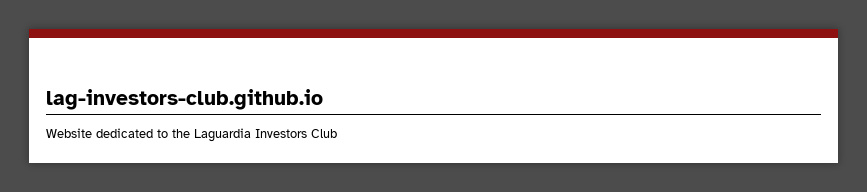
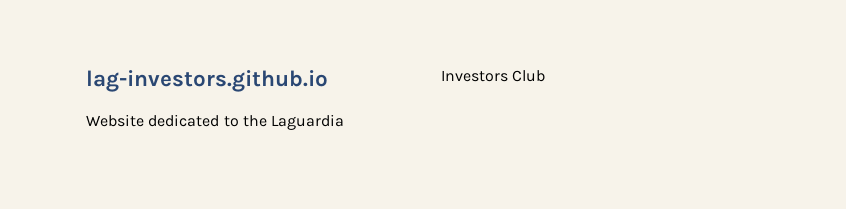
- lag-investors-club.github.io
+ lag-investors.github.io

